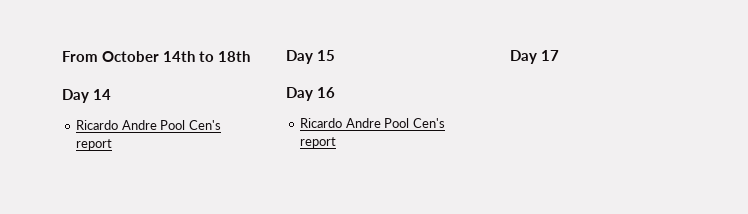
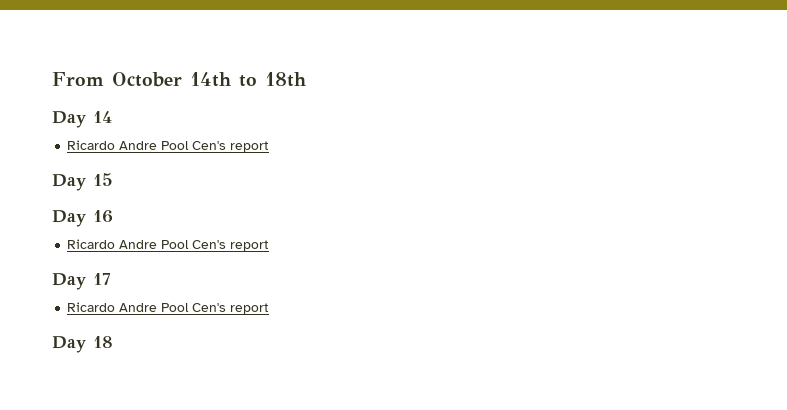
  Day 17
+ Ricardo Andre Pool Cen's report
+ Day 18

